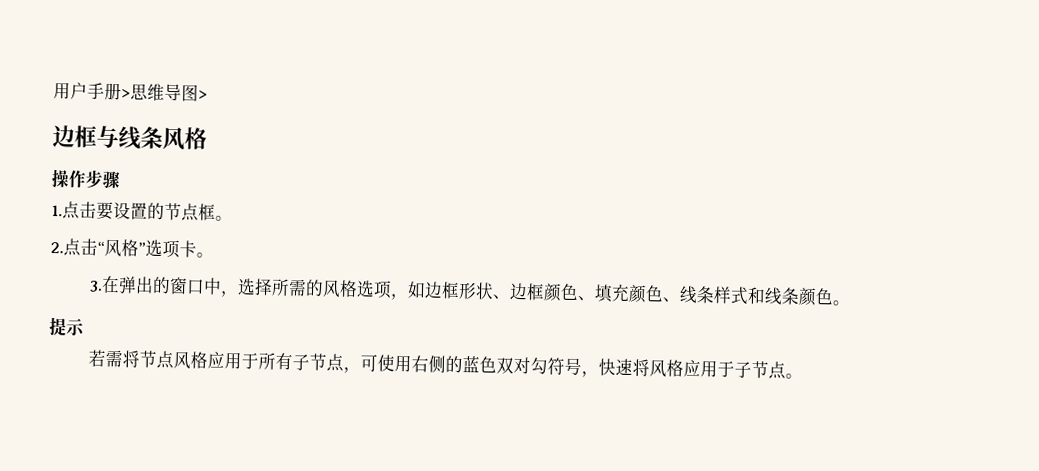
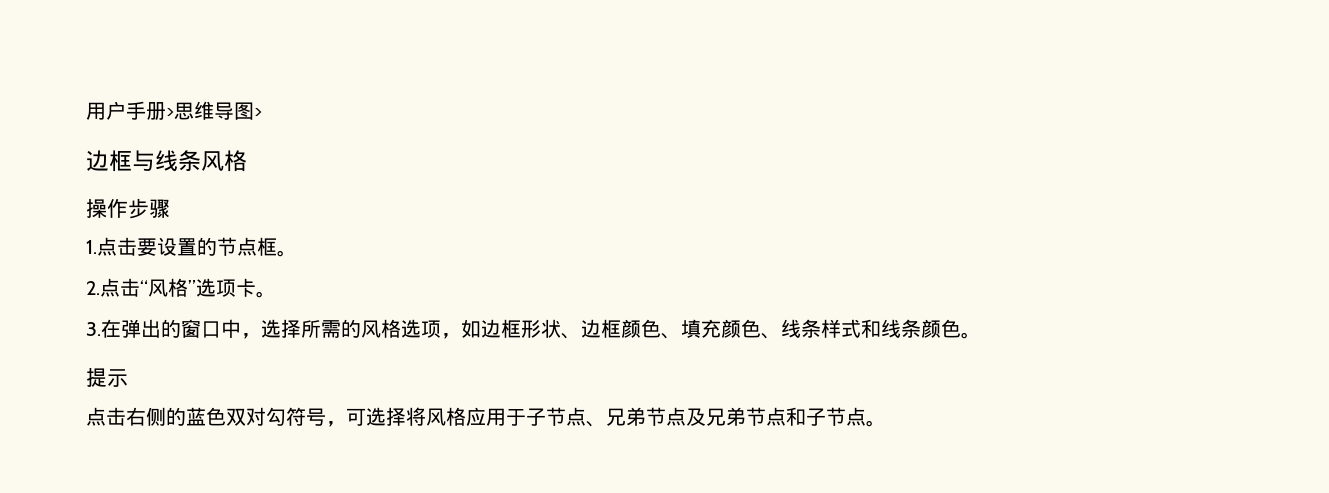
- 若需将节点风格应用于所有子节点，可使用右侧的蓝色双对勾符号，快速将风格应用于子节点。
+ 点击右侧的蓝色双对勾符号，可选择将风格应用于子节点、兄弟节点及兄弟节点和子节点。

